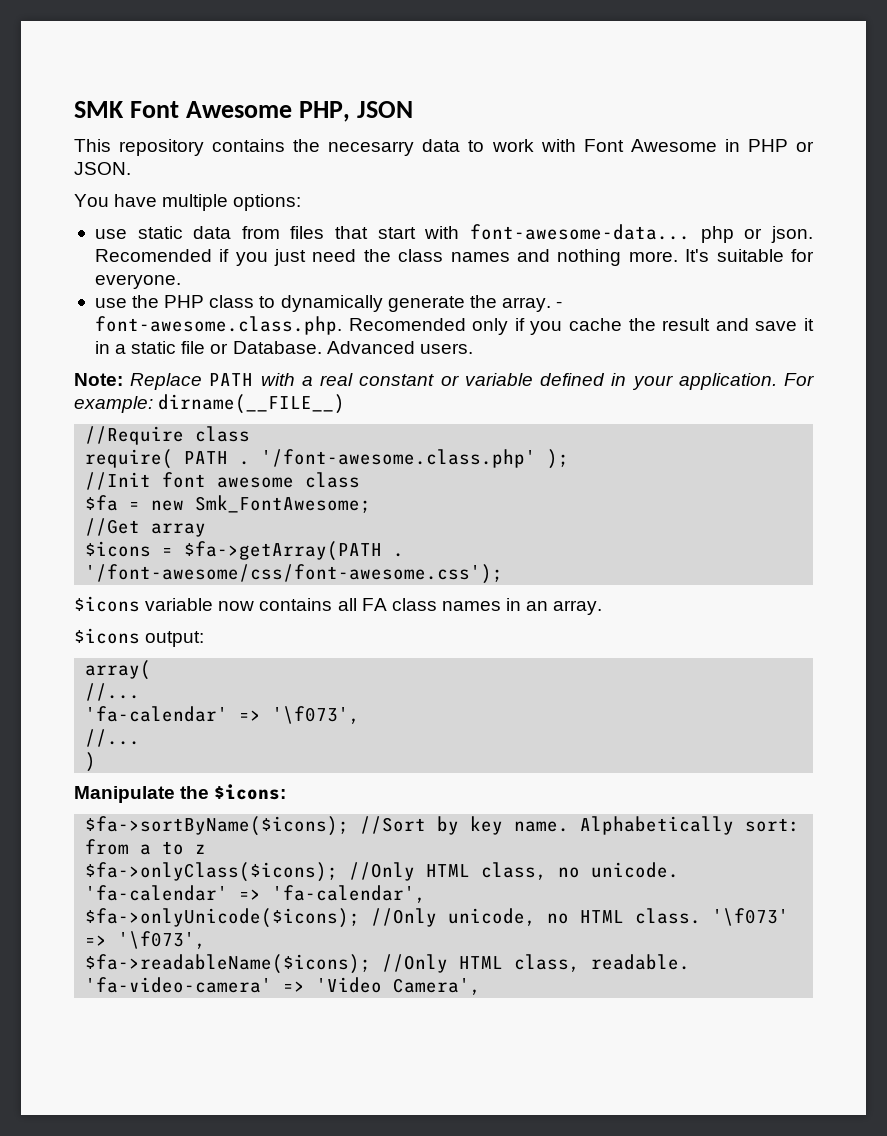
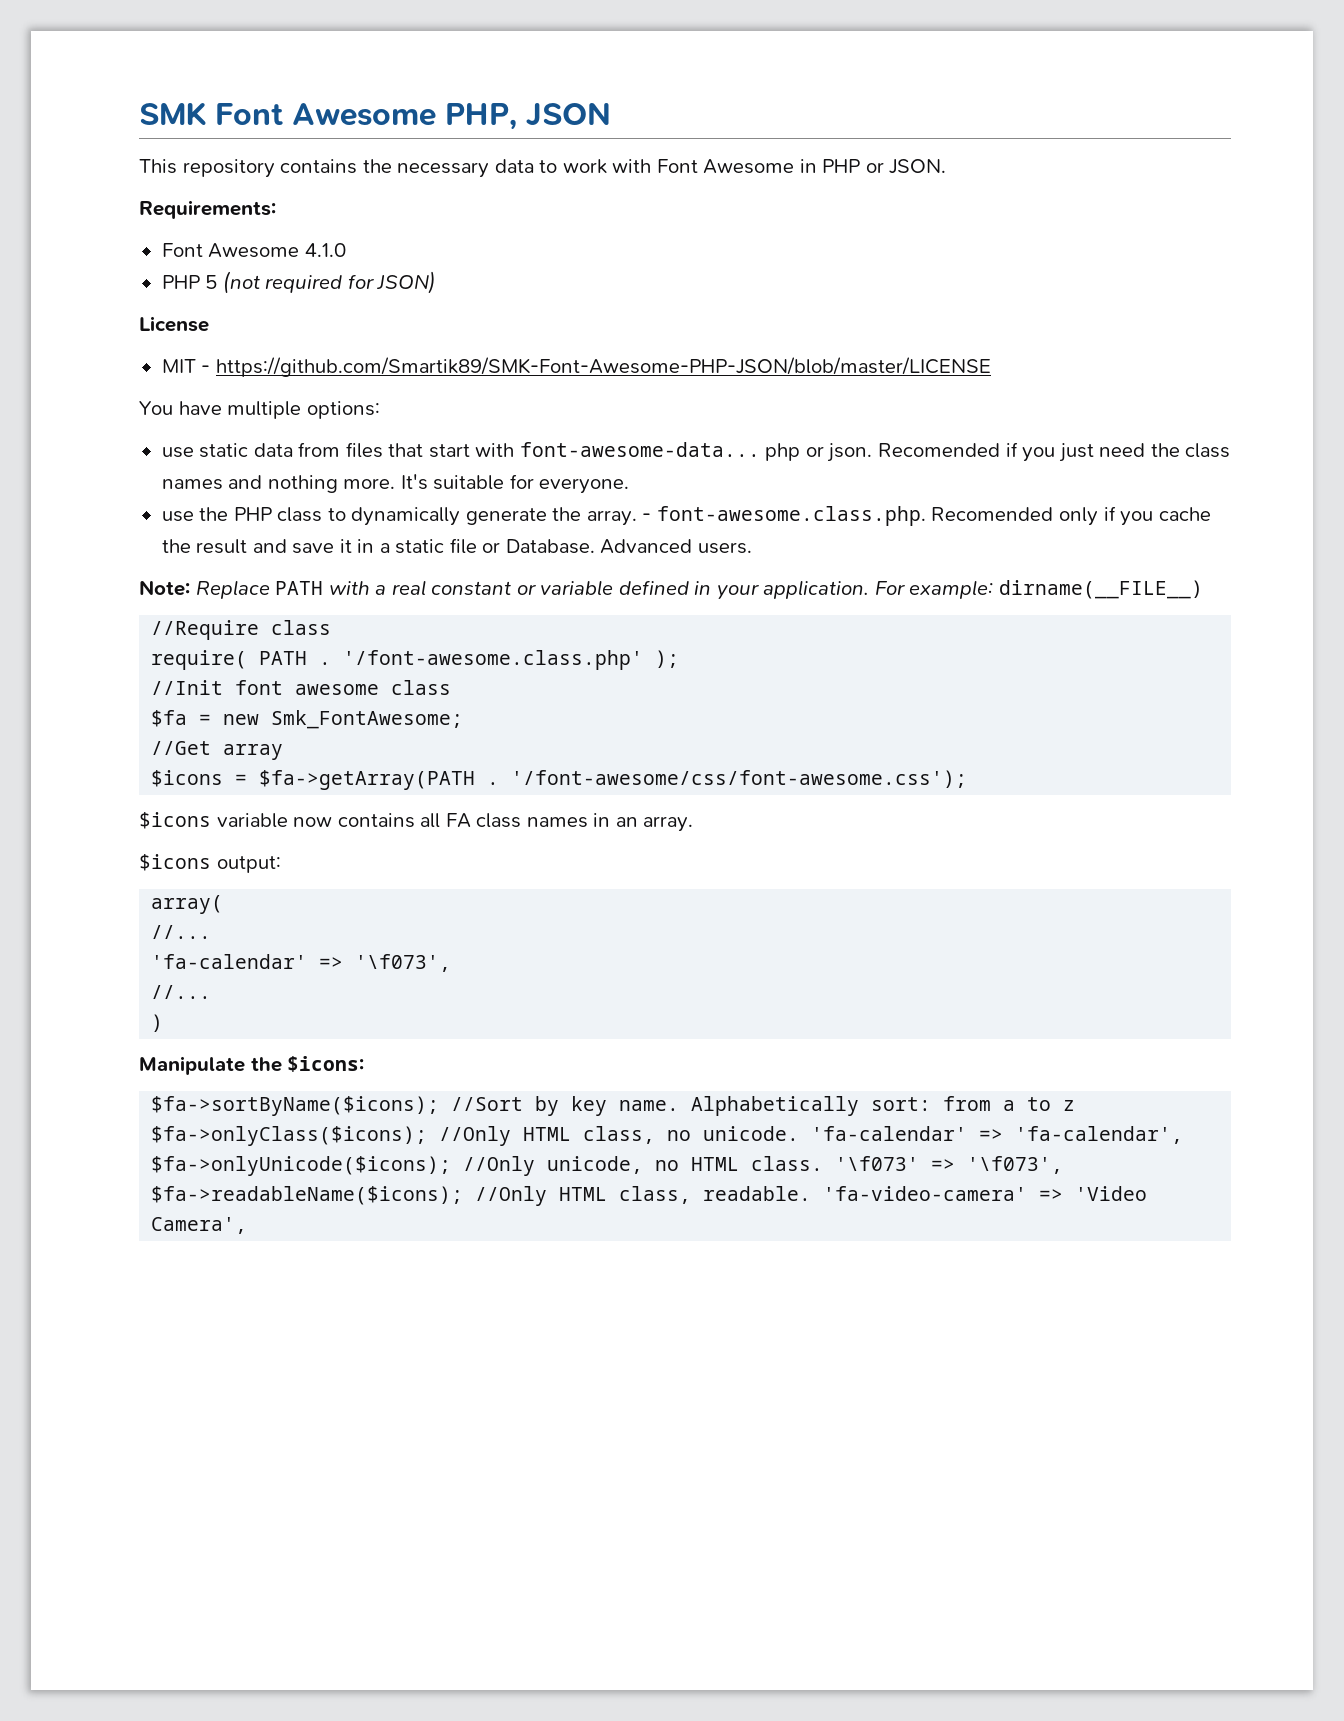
- This repository contains the necesarry data to work with Font Awesome in PHP or JSON.
+ This repository contains the necessary data to work with Font Awesome in PHP or JSON.
+ Requirements:
+ Font Awesome 4.1.0
+ PHP 5 (not required for JSON)
+ License
+ MIT - https://github.com/Smartik89/SMK-Font-Awesome-PHP-JSON/blob/master/LICENSE

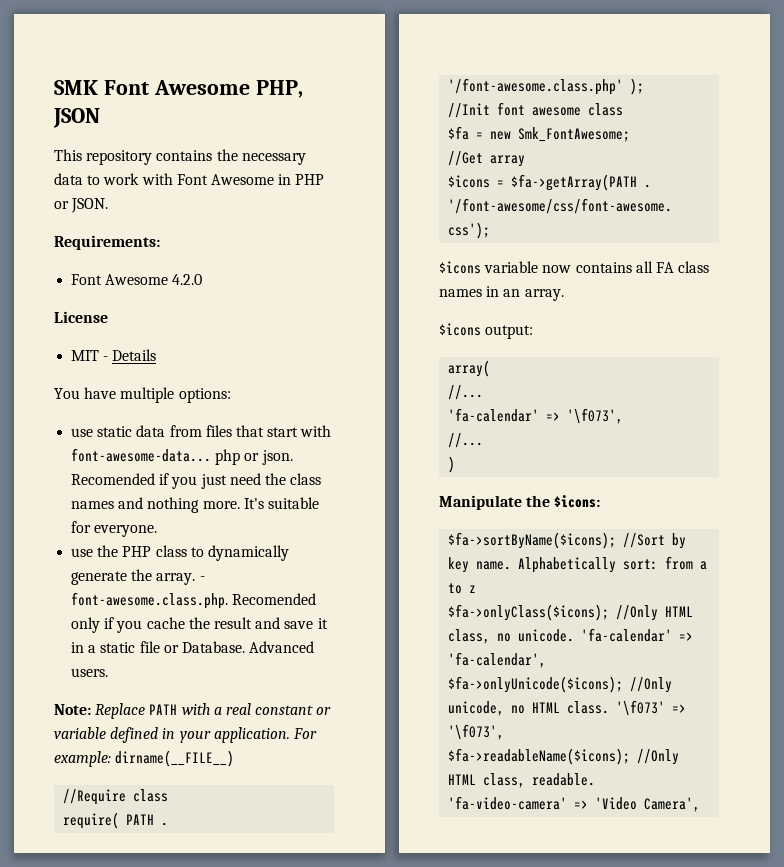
- Font Awesome 4.1.0
- PHP 5 (not required for JSON)
+ Font Awesome 4.2.0
- MIT - https://github.com/Smartik89/SMK-Font-Awesome-PHP-JSON/blob/master/LICENSE
+ MIT - Details

